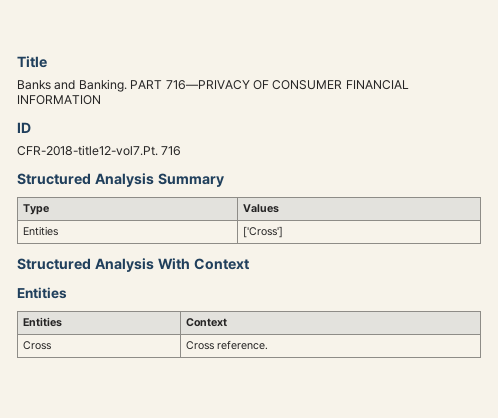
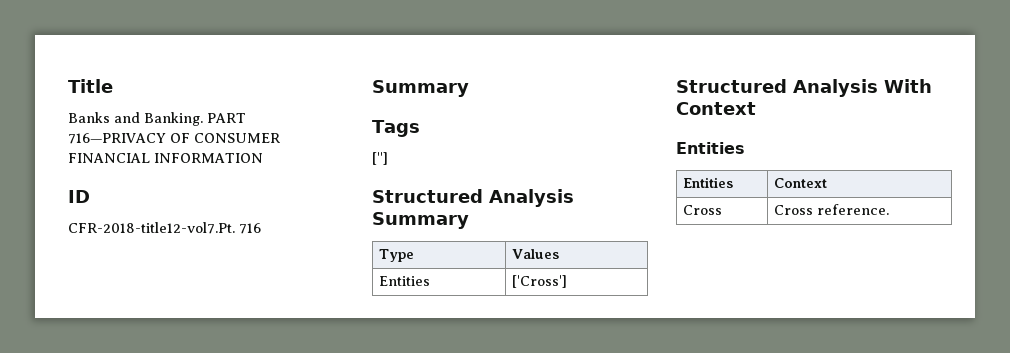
  CFR-2018-title12-vol7.Pt. 716
+ Summary
+ Tags
+ ['']

